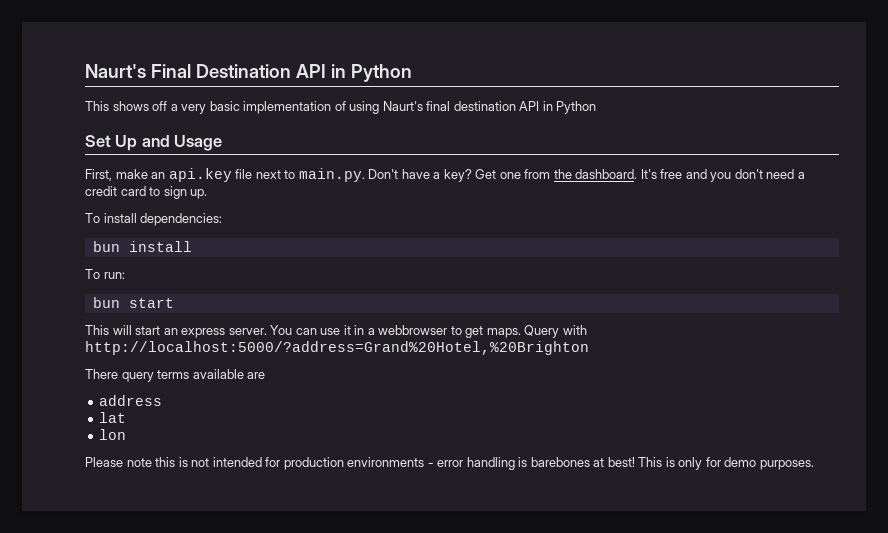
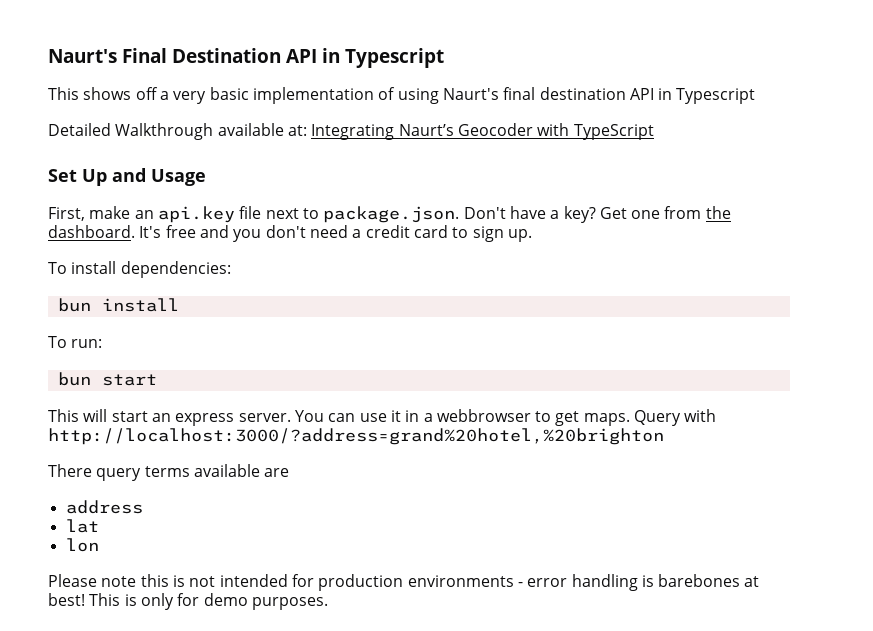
- Naurt's Final Destination API in Python
+ Naurt's Final Destination API in Typescript
- This shows off a very basic implementation of using Naurt's final destination API in Python
+ This shows off a very basic implementation of using Naurt's final destination API in Typescript
+ Detailed Walkthrough available at: Integrating Naurt’s Geocoder with TypeScript
- First, make an api.key file next to main.py. Don't have a key?
+ First, make an api.key file next to package.json. Don't have a key?
- Query with http://localhost:5000/?address=Grand%20Hotel,%20Brighton
+ Query with http://localhost:3000/?address=grand%20hotel,%20brighton

